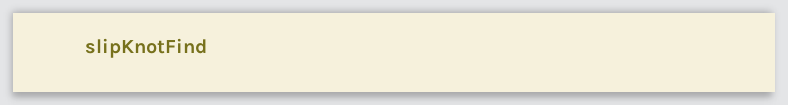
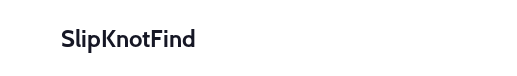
- slipKnotFind
+ SlipKnotFind

